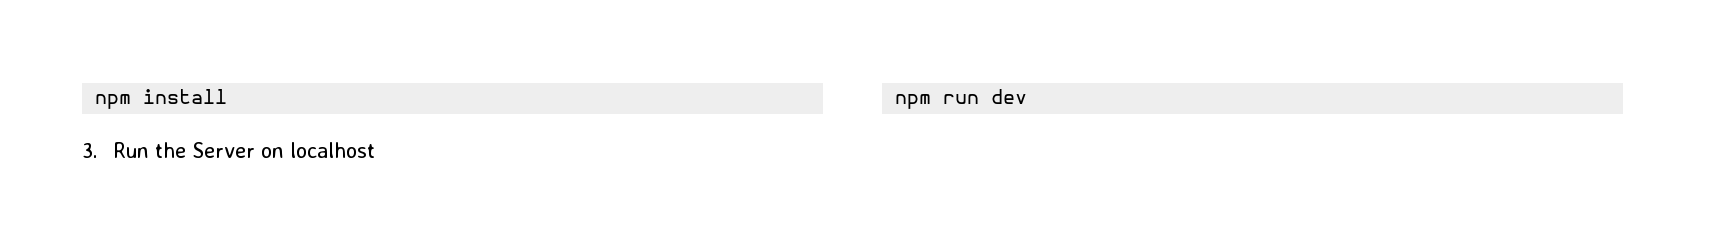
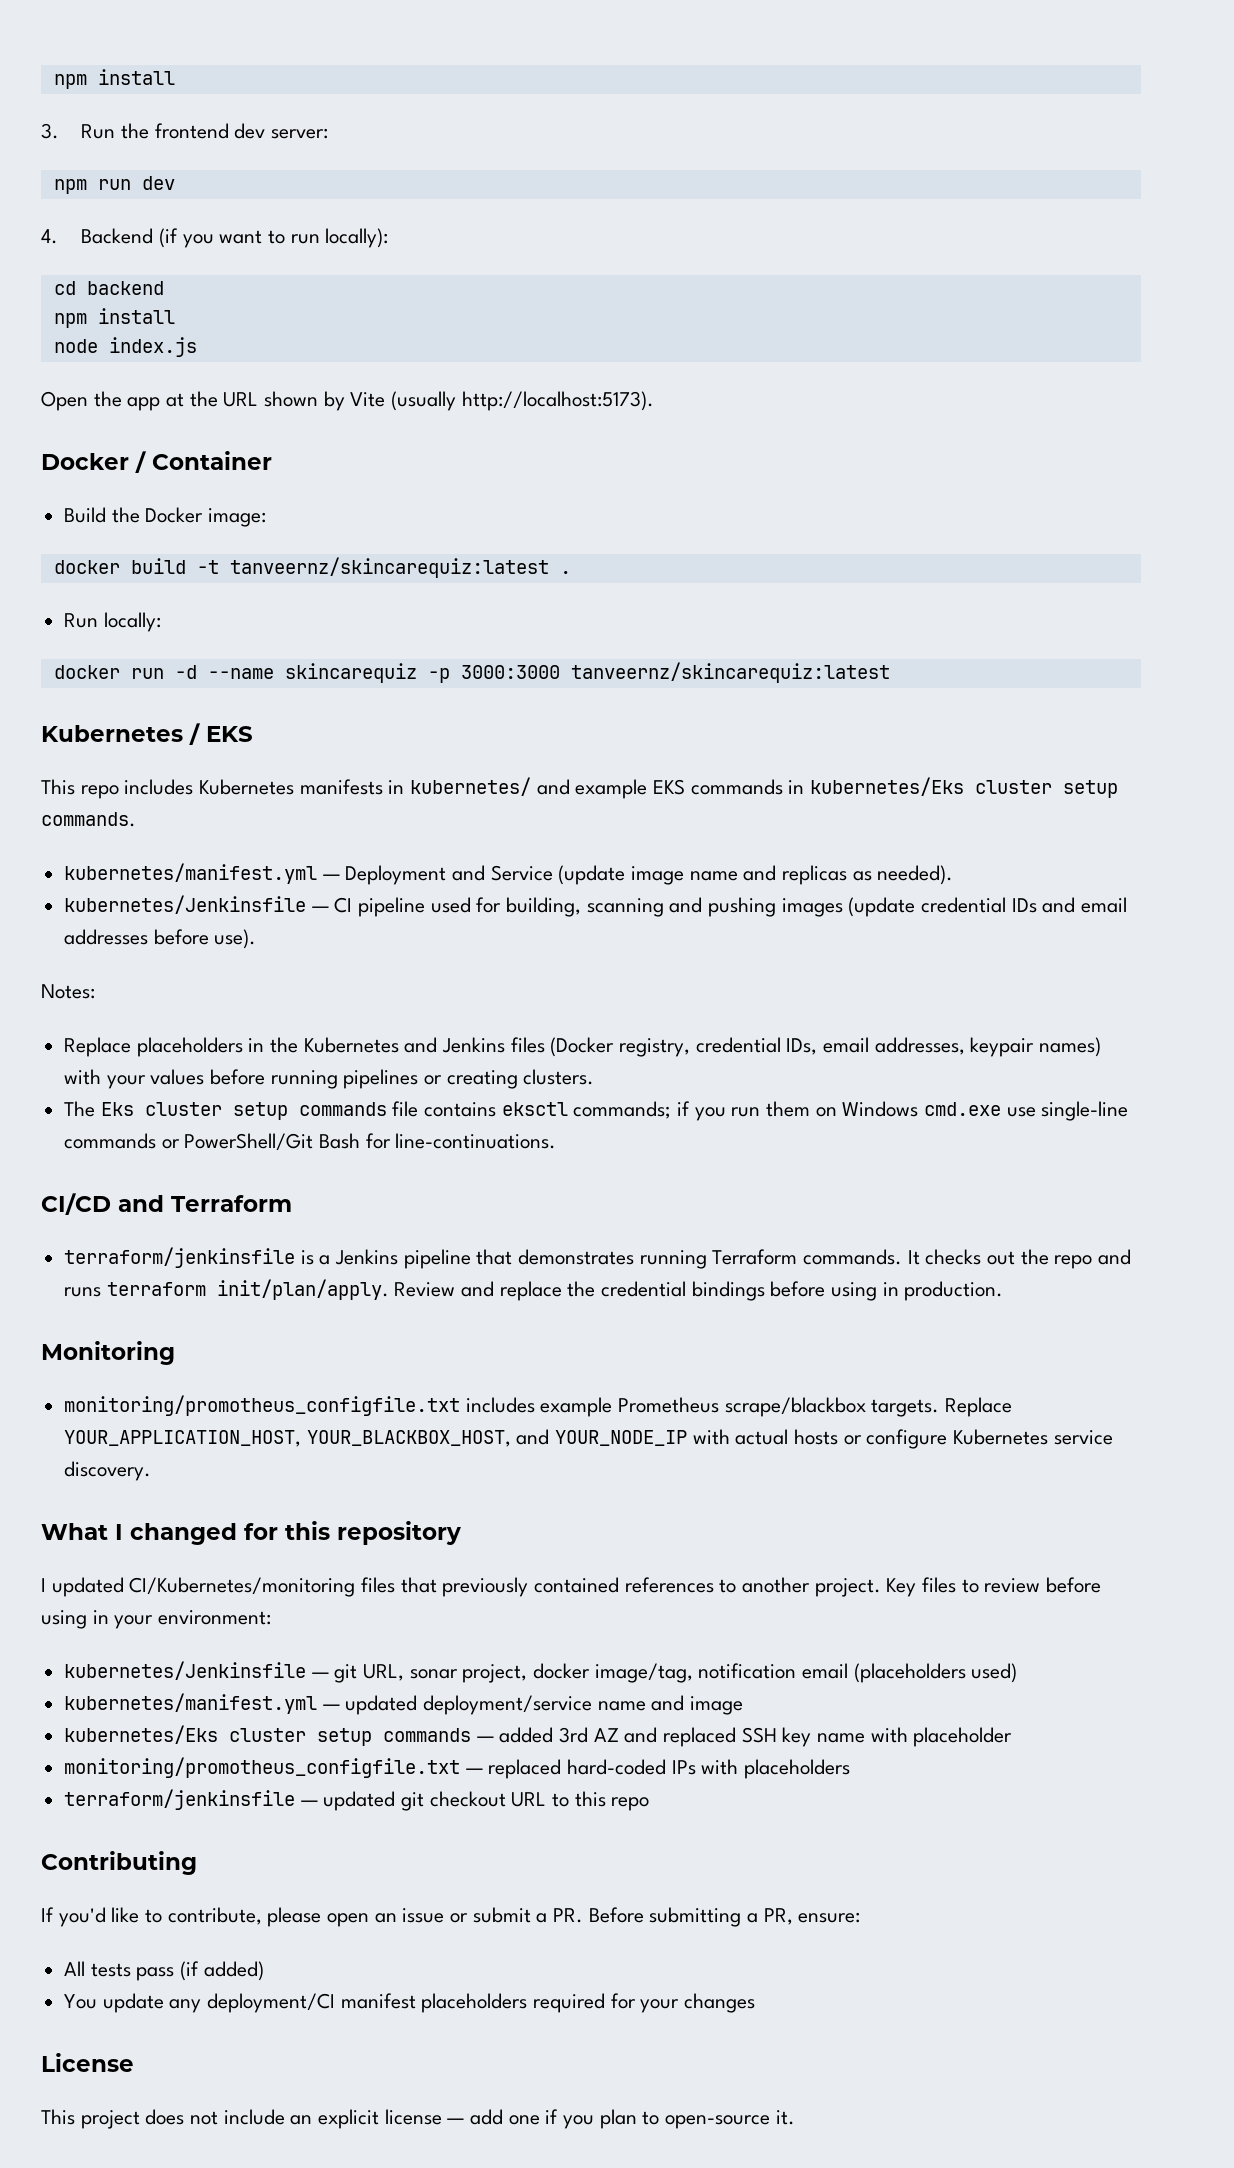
- 3. Run the Server on localhost
+ 3. Run the frontend dev server:
+ 4. Backend (if you want to run locally):
+ cd backend
+ npm install
+ node index.js
+ Open the app at the URL shown by Vite (usually http://localhost:5173).
+ Docker / Container
+ Build the Docker image:
+ docker build -t tanveernz/skincarequiz:latest .
+ Run locally:
+ docker run -d --name skincarequiz -p 3000:3000 tanveernz/skincarequiz:latest
+ Kubernetes / EKS
+ This repo includes Kubernetes manifests in kubernetes/ and example EKS commands in kubernetes/Eks cluster setup commands.
+ kubernetes/manifest.yml — Deployment and Service (update image name and replicas as needed).
+ kubernetes/Jenkinsfile — CI pipeline used for building, scanning and pushing images (update credential IDs and email addresses before use).
+ Notes:
+ Replace placeholders in the Kubernetes and Jenkins files (Docker registry, credential IDs, email addresses, keypair names) with your values before running pipelines or creating clusters.
+ The Eks cluster setup commands file contains eksctl commands; if you run them on Windows cmd.exe use single-line commands or PowerShell/Git Bash for line-continuations.
+ CI/CD and Terraform
+ terraform/jenkinsfile is a Jenkins pipeline that demonstrates running Terraform commands. It checks out the repo and runs terraform init/plan/apply. Review and replace the credential bindings before using in production.
+ Monitoring
+ monitoring/promotheus_configfile.txt includes example Prometheus scrape/blackbox targets. Replace YOUR_APPLICATION_HOST, YOUR_BLACKBOX_HOST, and YOUR_NODE_IP with actual hosts or configure Kubernetes service discovery.
+ What I changed for this repository
+ I updated CI/Kubernetes/monitoring files that previously contained references to another project. Key files to review before using in your environment:
+ kubernetes/Jenkinsfile — git URL, sonar project, docker image/tag, notification email (placeholders used)
+ kubernetes/manifest.yml — updated deployment/service name and image
+ kubernetes/Eks cluster setup commands — added 3rd AZ and replaced SSH key name with placeholder
+ monitoring/promotheus_configfile.txt — replaced hard-coded IPs with placeholders
+ terraform/jenkinsfile — updated git checkout URL to this repo
+ Contributing
+ If you'd like to contribute, please open an issue or submit a PR. Before submitting a PR, ensure:
+ All tests pass (if added)
+ You update any deployment/CI manifest placeholders required for your changes
+ License
+ This project does not include an explicit license — add one if you plan to open-source it.

